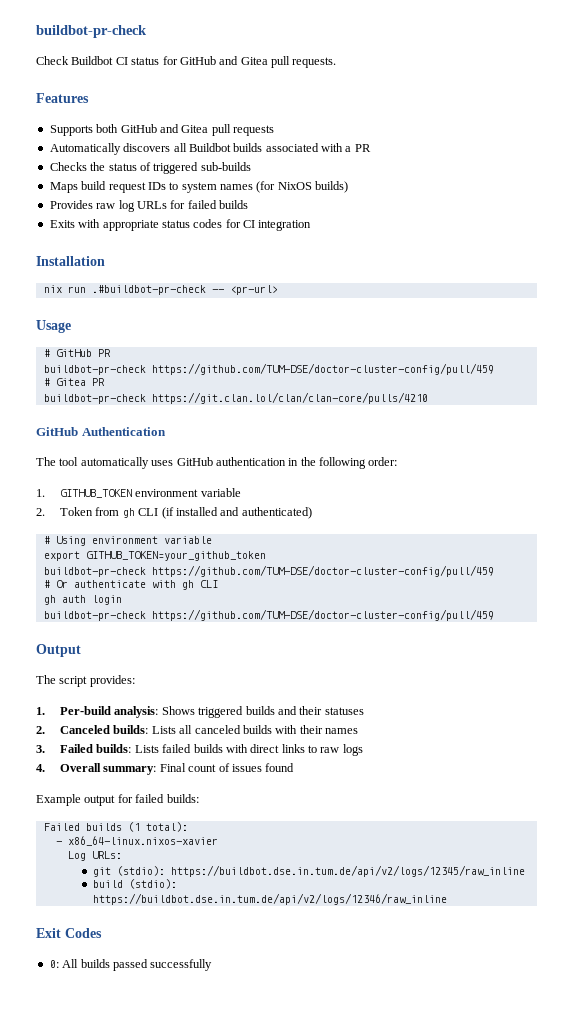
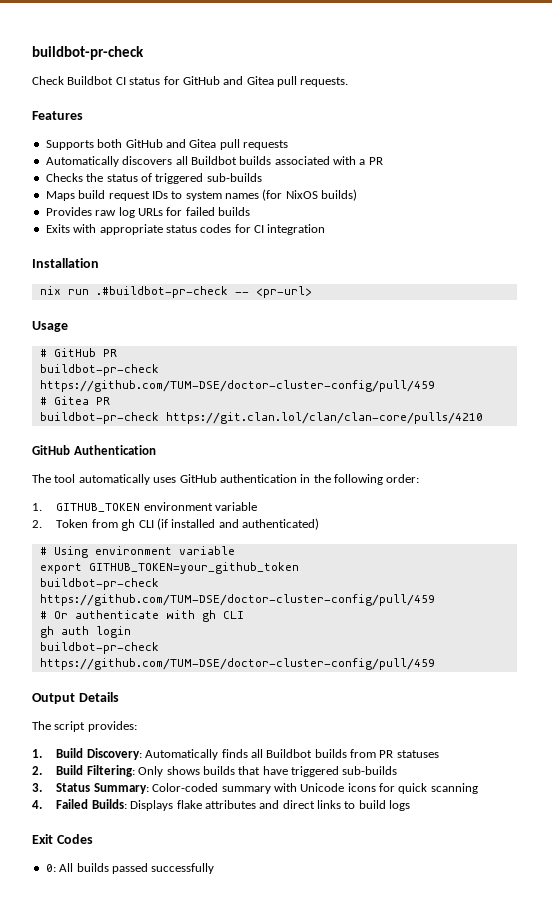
- Output
+ Output Details
- 1. Per-build analysis: Shows triggered builds and their statuses
- 2. Canceled builds: Lists all canceled builds with their names
- 3. Failed builds: Lists failed builds with direct links to raw logs
+ 1. Build Discovery: Automatically finds all Buildbot builds from PR statuses
+ 2. Build Filtering: Only shows builds that have triggered sub-builds
+ 3. Status Summary: Color-coded summary with Unicode icons for quick scanning
+ 4. Failed Builds: Displays flake attributes and direct links to build logs
- 4. Overall summary: Final count of issues found
- Example output for failed builds:
- Failed builds (1 total):
- - x86_64-linux.nixos-xavier
- Log URLs:
- git (stdio): https://buildbot.dse.in.tum.de/api/v2/logs/12345/raw_inline
- build (stdio): https://buildbot.dse.in.tum.de/api/v2/logs/12346/raw_inline

